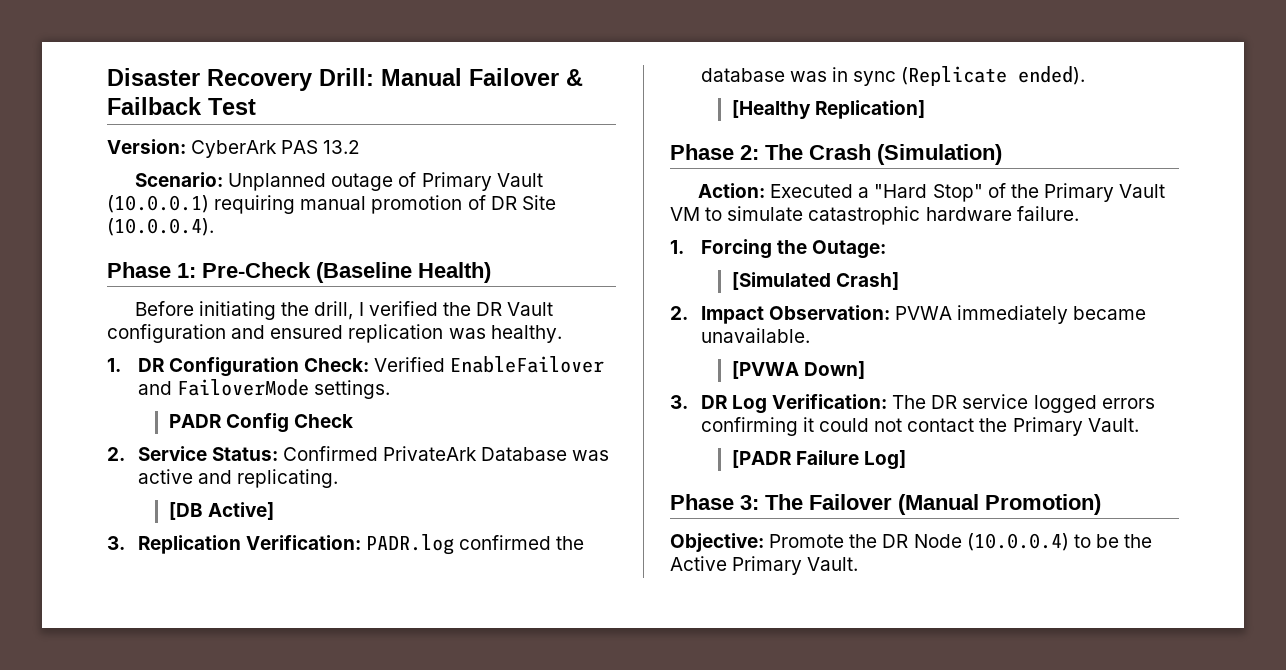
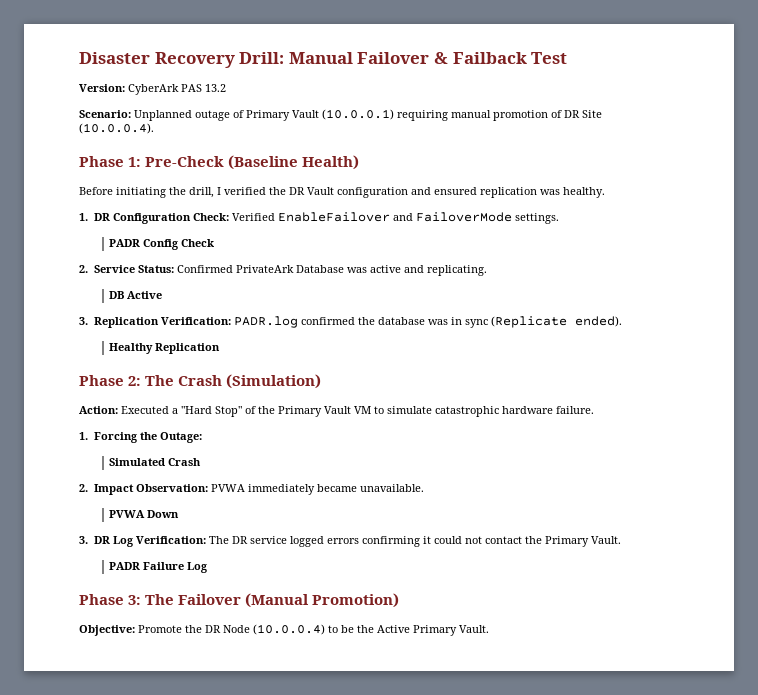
- [DB Active]
+ DB Active
- [Healthy Replication]
+ Healthy Replication
- [Simulated Crash]
+ Simulated Crash
- [PVWA Down]
+ PVWA Down
- [PADR Failure Log]
+ PADR Failure Log

